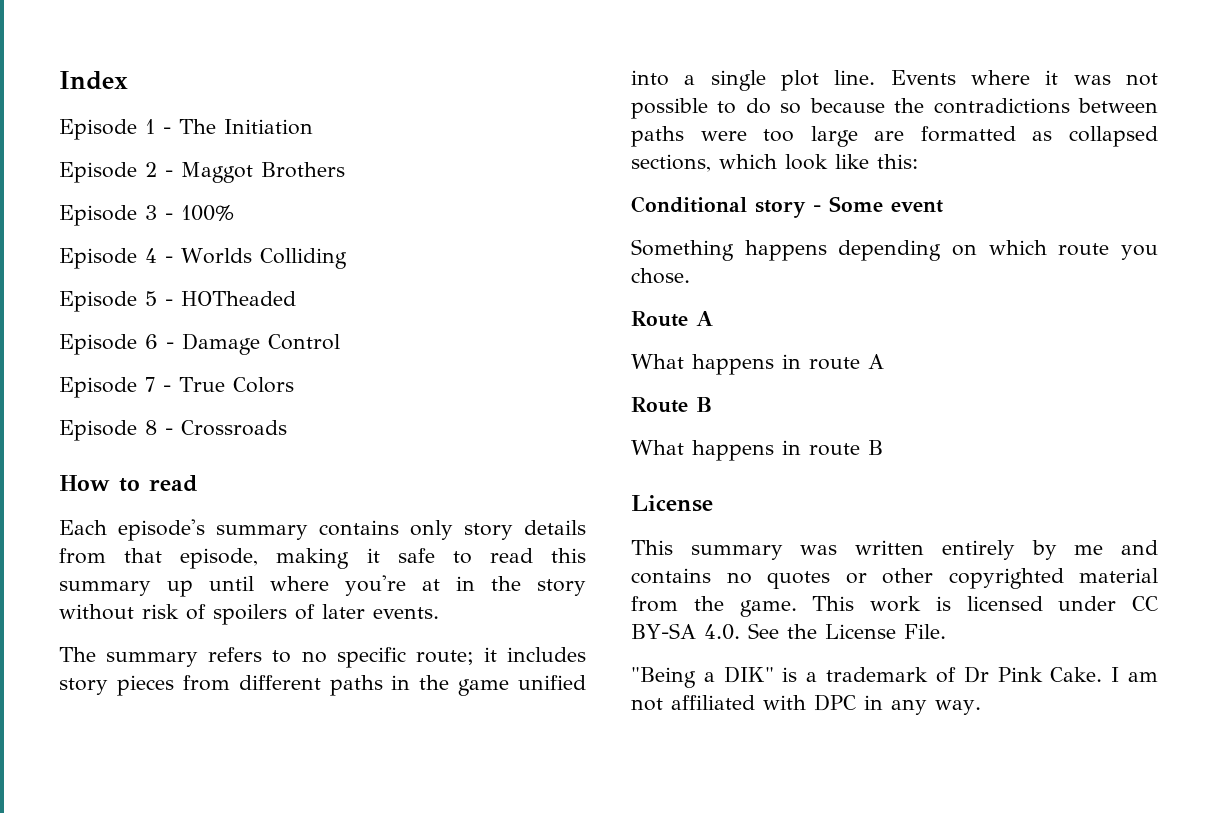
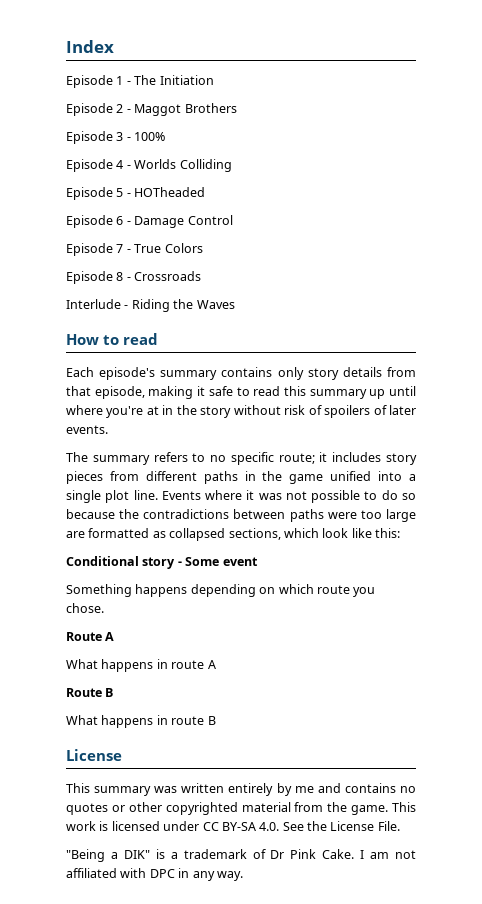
+ Interlude - Riding the Waves

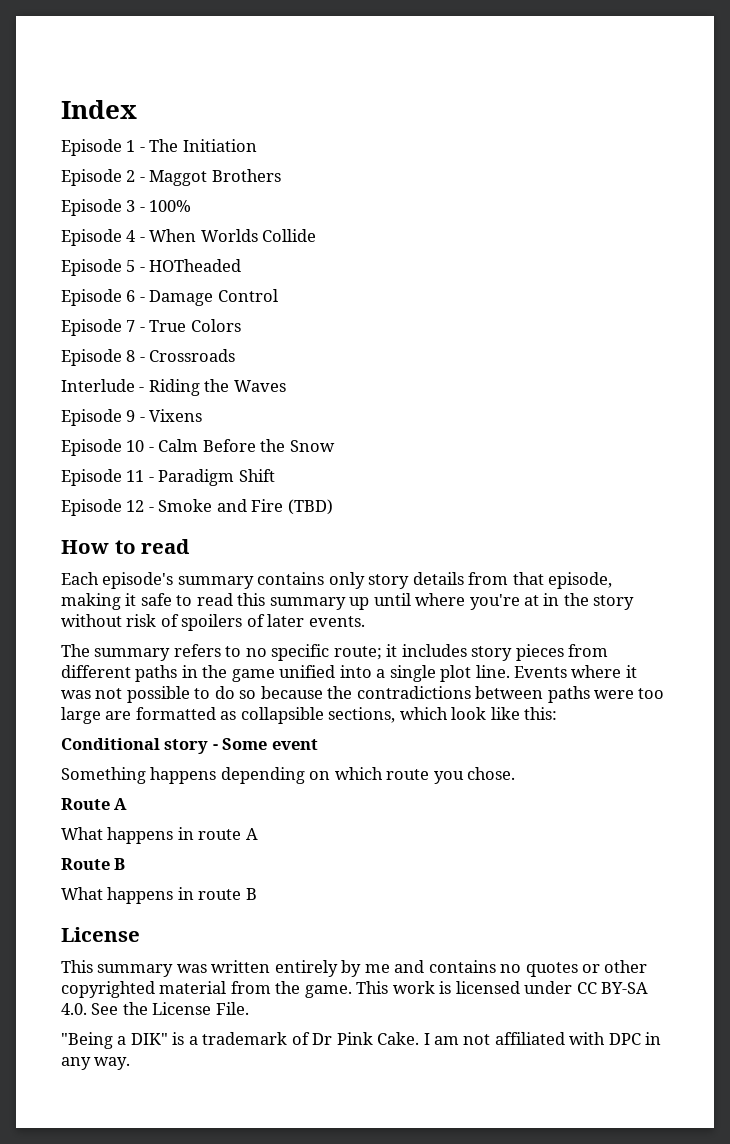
- Episode 4 - Worlds Colliding
+ Episode 4 - When Worlds Collide
+ Episode 9 - Vixens
+ Episode 10 - Calm Before the Snow
+ Episode 11 - Paradigm Shift
+ Episode 12 - Smoke and Fire (TBD)
- Events where it was not possible to do so because the contradictions between paths were too large are formatted as collapsed sections, which look like this:
+ Events where it was not possible to do so because the contradictions between paths were too large are formatted as collapsible sections, which look like this:

